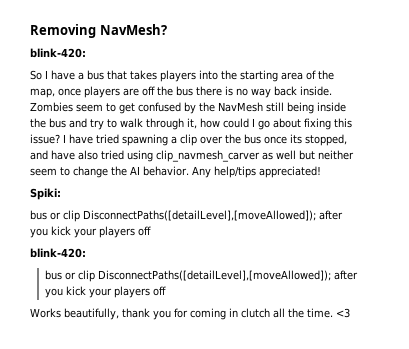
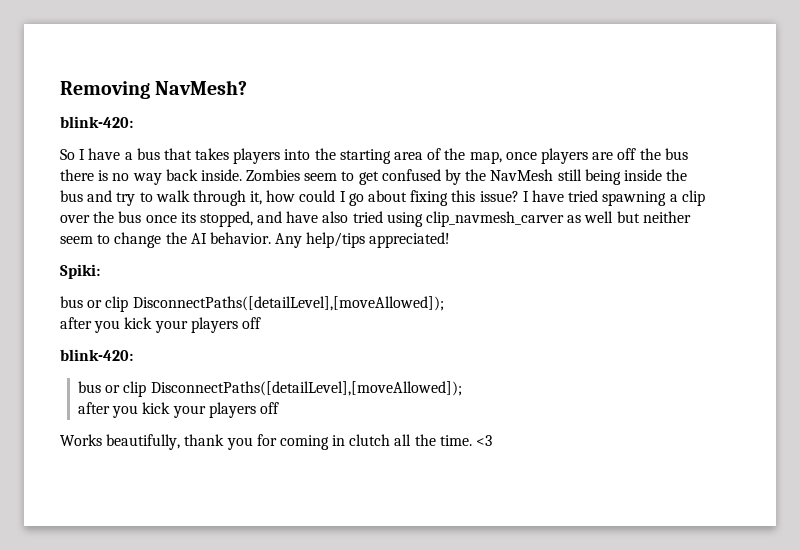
  Spiki:
- bus or clip DisconnectPaths([detailLevel],[moveAllowed]); after you kick your players off
+ bus or clip DisconnectPaths([detailLevel],[moveAllowed]);
+ after you kick your players off
  blink-420:
- bus or clip DisconnectPaths([detailLevel],[moveAllowed]); after you kick your players off
+ bus or clip DisconnectPaths([detailLevel],[moveAllowed]);
+ after you kick your players off

